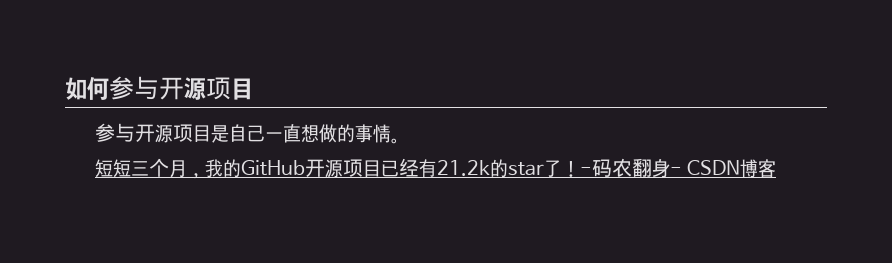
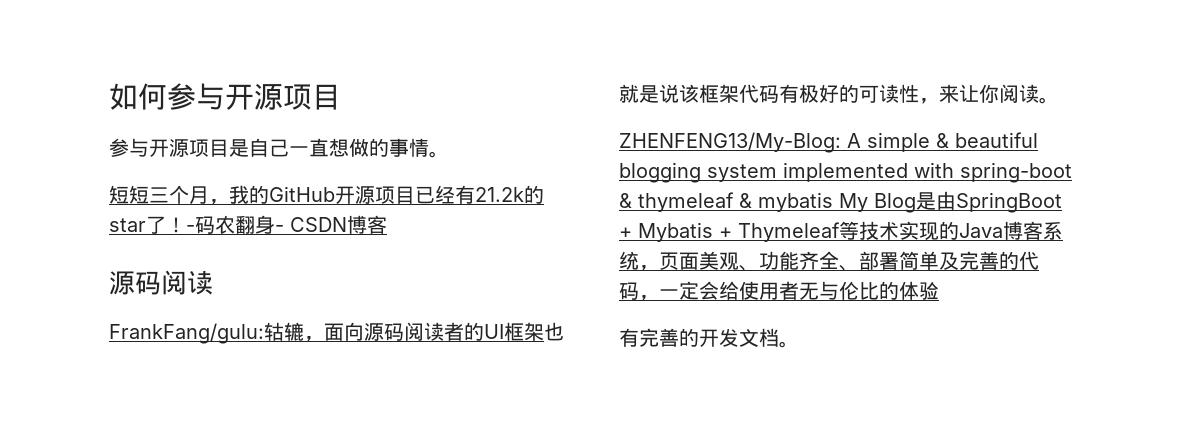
  -码农翻身- CSDN博客
+ 源码阅读
+ FrankFang/gulu:轱辘，面向源码阅读者的UI框架也就是说该框架代码有极好的可读性，来让你阅读。
+ ZHENFENG13/My-Blog: A simple & beautiful blogging system implemented with spring-boot & thymeleaf & mybatis My Blog是由SpringBoot + Mybatis + Thymeleaf等技术实现的Java博客系统，页面美观、功能齐全、部署简单及完善的代码，一定会给使用者无与伦比的体验
+ 有完善的开发文档。

